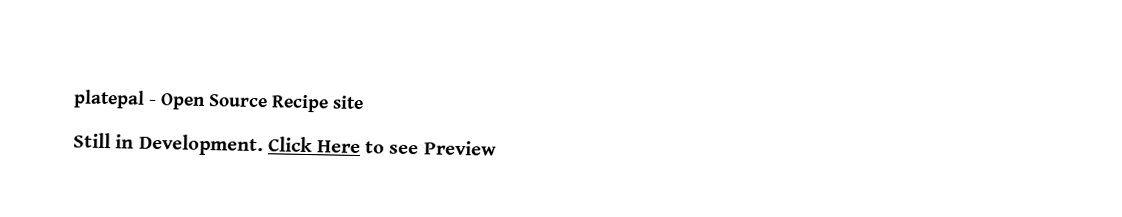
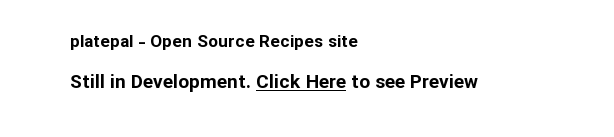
- platepal - Open Source Recipe site
+ platepal - Open Source Recipes site

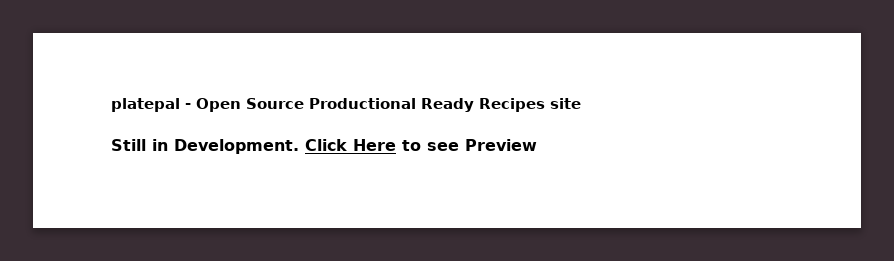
- platepal - Open Source Recipes site
+ platepal - Open Source Productional Ready Recipes site

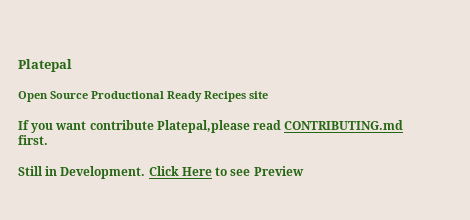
- platepal - Open Source Productional Ready Recipes site
+ Platepal
+ Open Source Productional Ready Recipes site
+ If you want contribute Platepal,please read CONTRIBUTING.md first.

